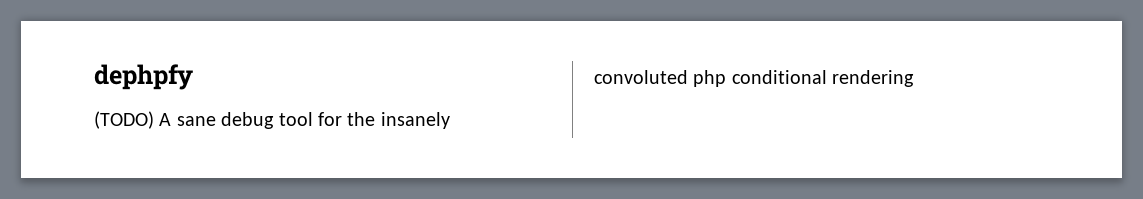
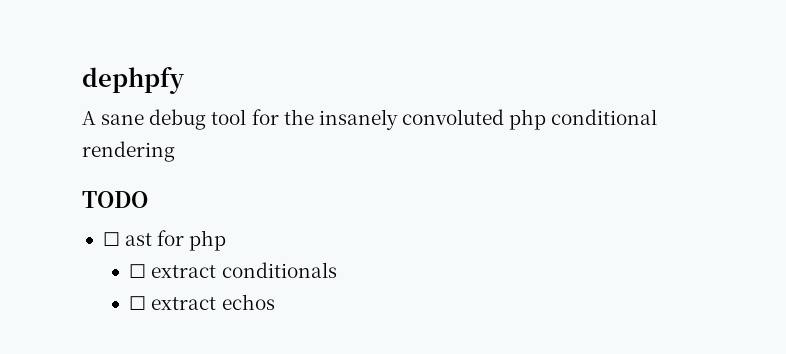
- (TODO) A sane debug tool for the insanely convoluted php conditional rendering
+ A sane debug tool for the insanely convoluted php conditional rendering
+ TODO
+ ☐ ast for php
+ ☐ extract conditionals
+ ☐ extract echos

